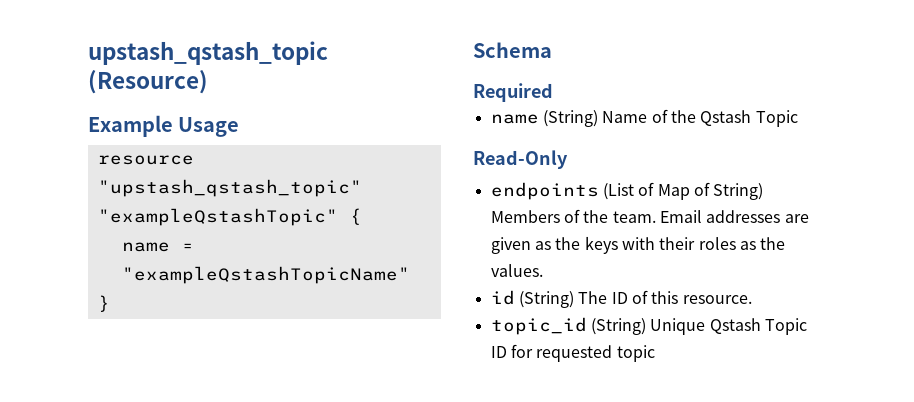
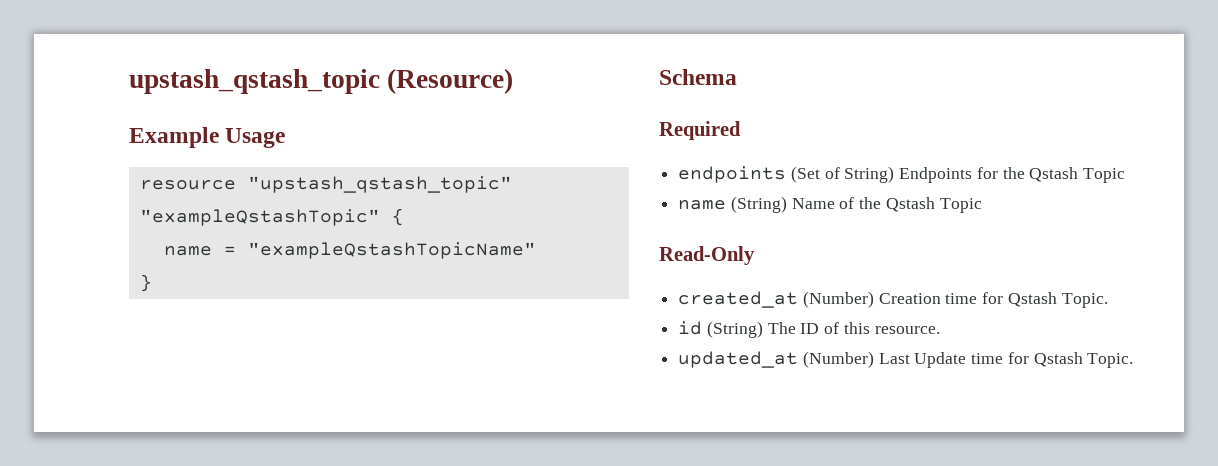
+ endpoints (Set of String) Endpoints for the Qstash Topic
- endpoints (List of Map of String) Members of the team. Email addresses are given as the keys with their roles as the values.
+ created_at (Number) Creation time for Qstash Topic.
- topic_id (String) Unique Qstash Topic ID for requested topic
+ updated_at (Number) Last Update time for Qstash Topic.

